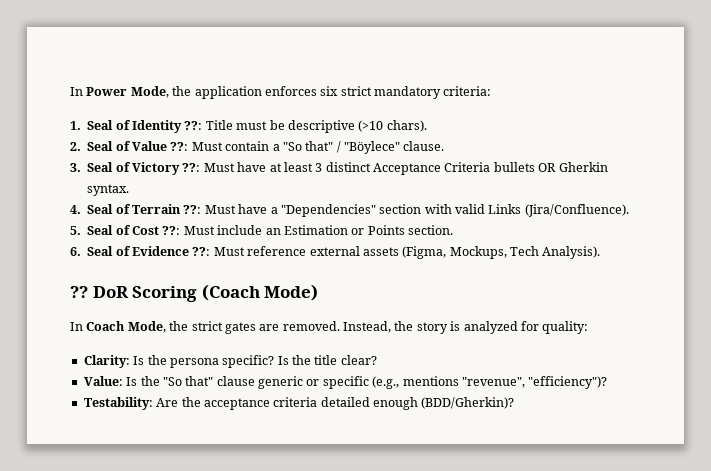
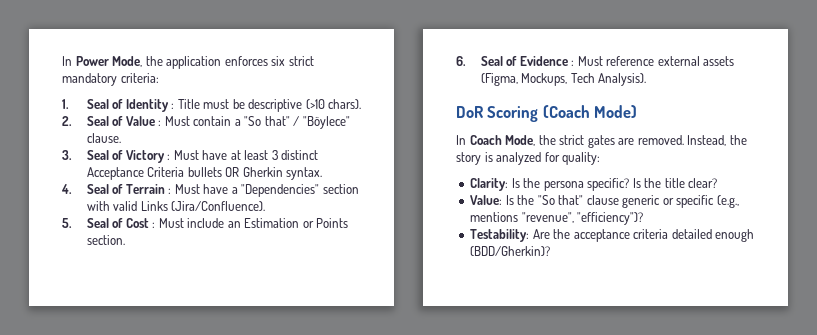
- 1. Seal of Identity ??: Title must be descriptive (>10 chars).
+ 1. Seal of Identity : Title must be descriptive (>10 chars).
- 2. Seal of Value ??: Must contain a "So that" / "Böylece" clause.
+ 2. Seal of Value : Must contain a "So that" / "Böylece" clause.
- 3. Seal of Victory ??: Must have at least 3 distinct Acceptance Criteria bullets OR Gherkin syntax.
+ 3. Seal of Victory : Must have at least 3 distinct Acceptance Criteria bullets OR Gherkin syntax.
- 4. Seal of Terrain ??: Must have a "Dependencies" section with valid Links (Jira/Confluence).
+ 4. Seal of Terrain : Must have a "Dependencies" section with valid Links (Jira/Confluence).
- 5. Seal of Cost ??: Must include an Estimation or Points section.
+ 5. Seal of Cost : Must include an Estimation or Points section.
- 6. Seal of Evidence ??: Must reference external assets (Figma, Mockups, Tech Analysis).
+ 6. Seal of Evidence : Must reference external assets (Figma, Mockups, Tech Analysis).
- ??

